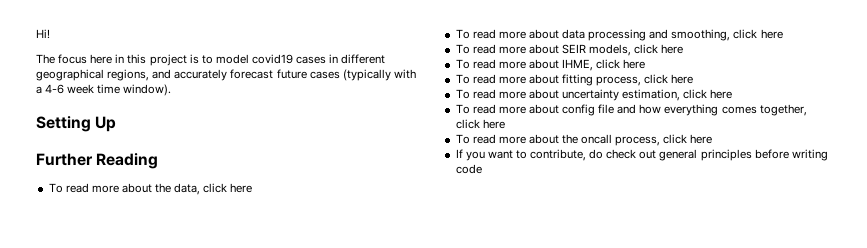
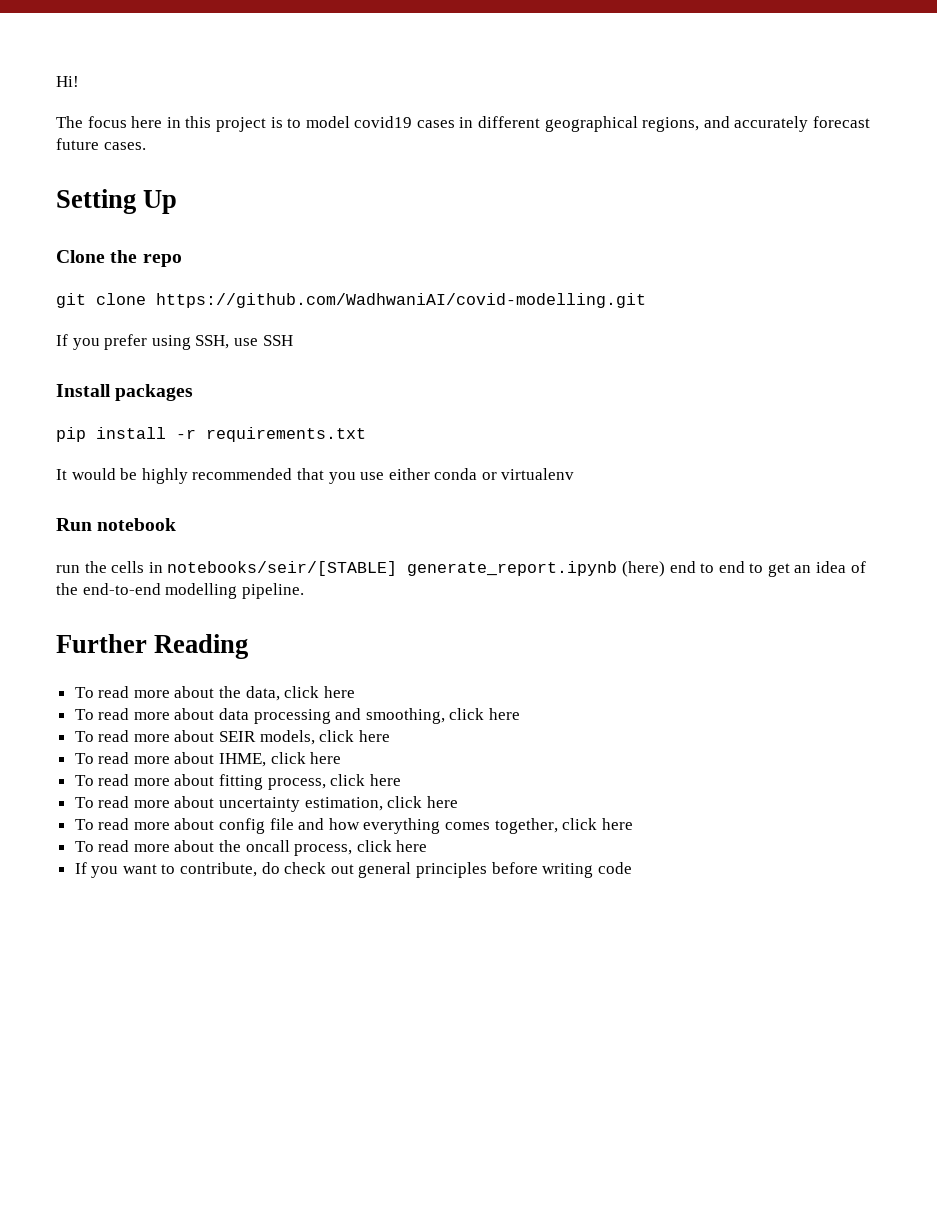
- The focus here in this project is to model covid19 cases in different geographical regions, and accurately forecast future cases (typically with a 4-6 week time window).
+ The focus here in this project is to model covid19 cases in different geographical regions, and accurately forecast future cases.
  Setting Up
+ Clone the repo
+ git clone https://github.com/WadhwaniAI/covid-modelling.git
+ If you prefer using SSH, use SSH
+ Install packages
+ pip install -r requirements.txt
+ It would be highly recommended that you use either conda or virtualenv
+ Run notebook
+ run the cells in notebooks/seir/[STABLE] generate_report.ipynb (here) end to end to get an idea of the end-to-end modelling pipeline.

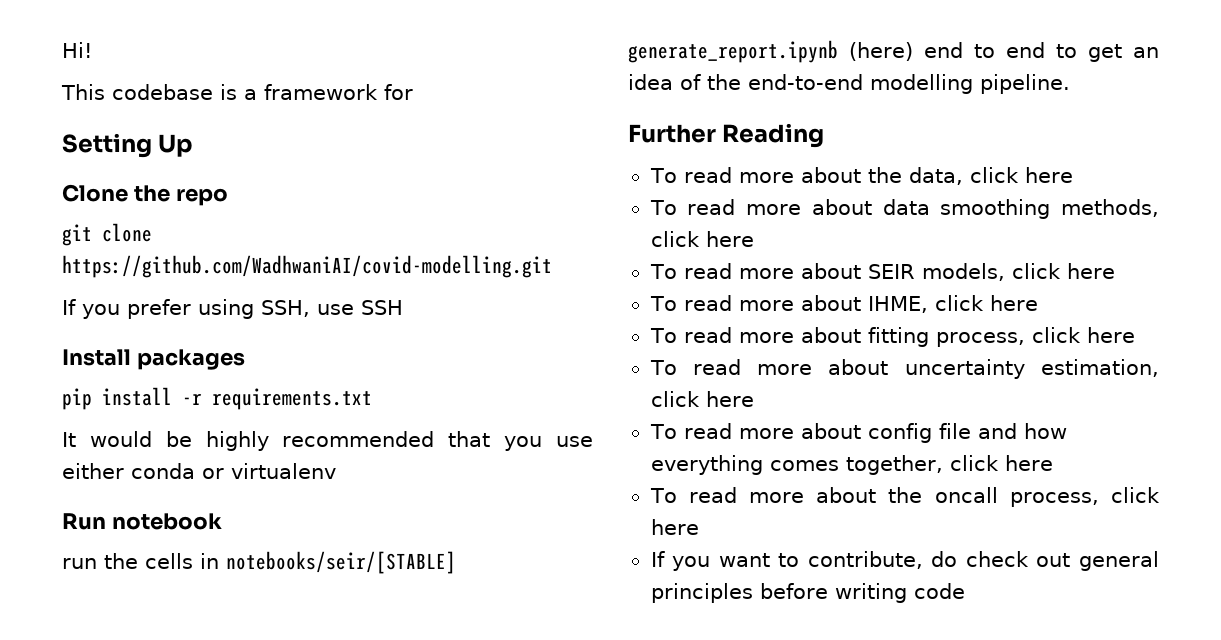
- The focus here in this project is to model covid19 cases in different geographical regions, and accurately forecast future cases.
+ This codebase is a framework for
- To read more about data processing and smoothing, click here
+ To read more about data smoothing methods, click here

